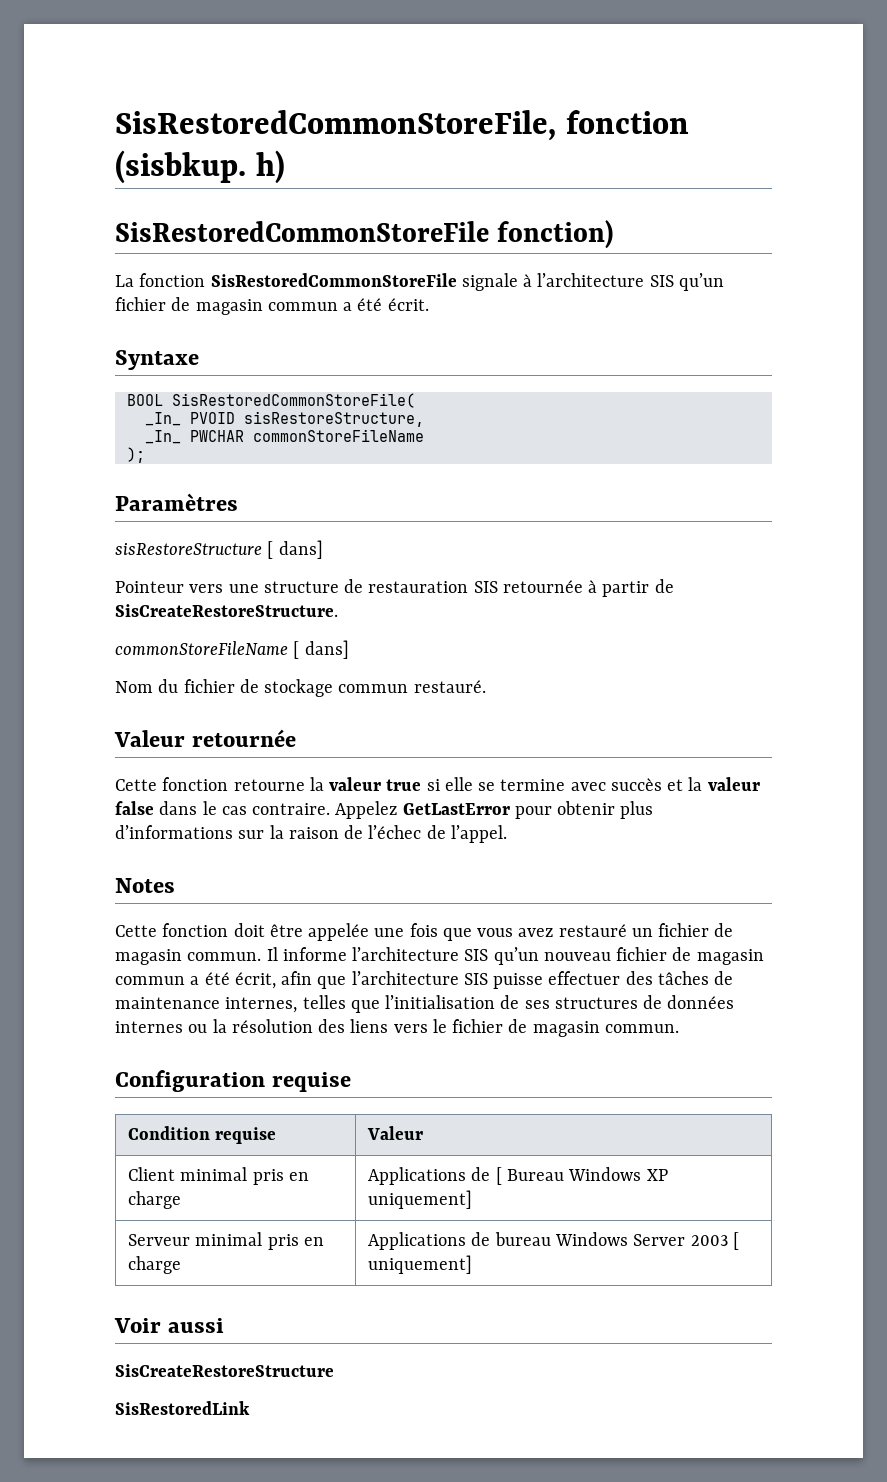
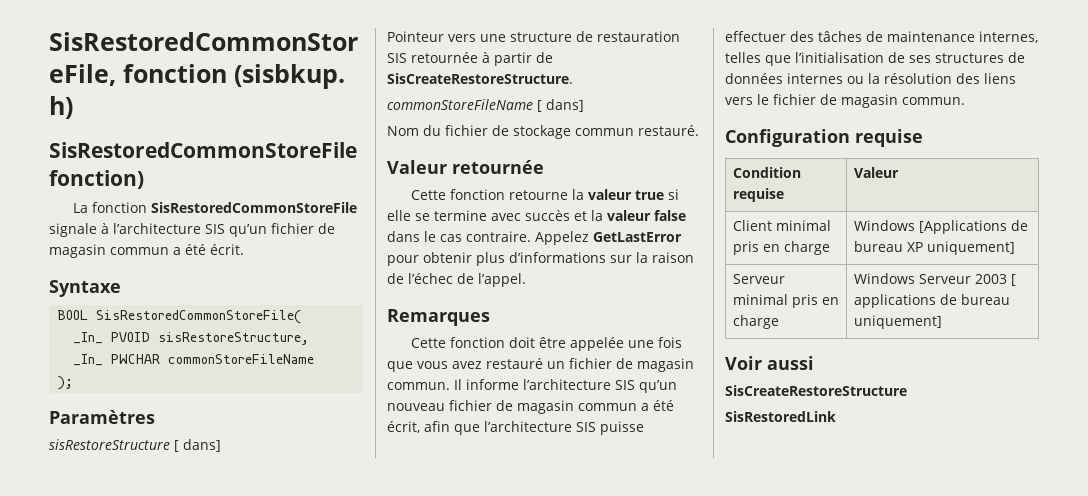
- Notes
+ Remarques
- Client minimal pris en charge | Applications de [ Bureau Windows XP uniquement]
+ Client minimal pris en charge | Windows [Applications de bureau XP uniquement]
- Serveur minimal pris en charge | Applications de bureau Windows Server 2003 [ uniquement]
+ Serveur minimal pris en charge | Windows Serveur 2003 [ applications de bureau uniquement]

